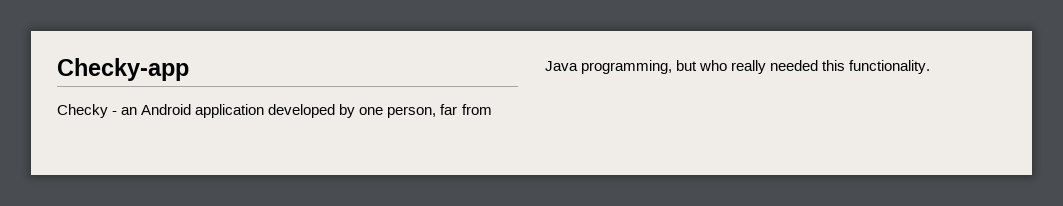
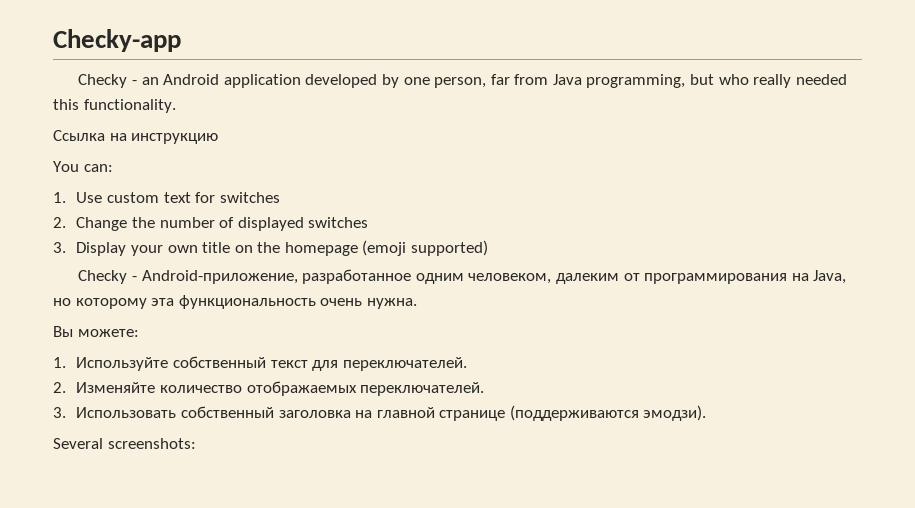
+ Ссылка на инструкцию
+ You can:
+ 1. Use custom text for switches
+ 2. Change the number of displayed switches
+ 3. Display your own title on the homepage (emoji supported)
+ Checky - Android-приложение, разработанное одним человеком, далеким от программирования на Java, но которому эта функциональность очень нужна.
+ Вы можете:
+ 1. Используйте собственный текст для переключателей.
+ 2. Изменяйте количество отображаемых переключателей.
+ 3. Использовать собственный заголовка на главной странице (поддерживаются эмодзи).
+ Several screenshots:

